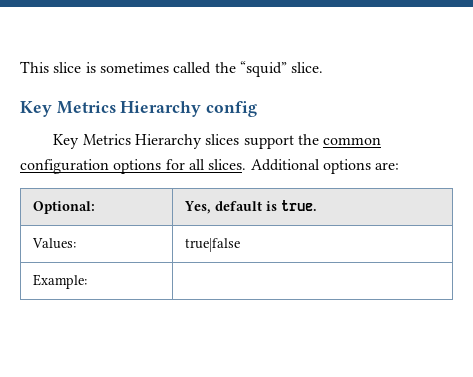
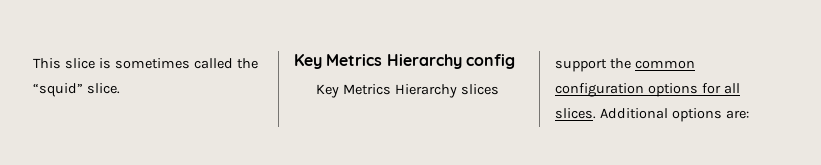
- Optional: | Yes, default is true.
- Values: | true|false
- Example: |

